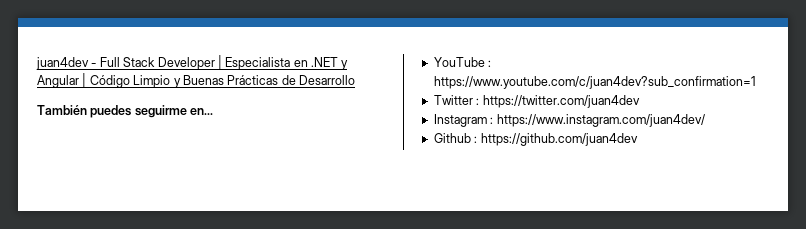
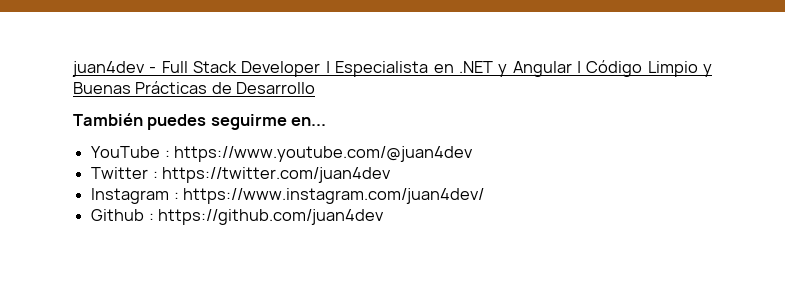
- YouTube : https://www.youtube.com/c/juan4dev?sub_confirmation=1
+ YouTube : https://www.youtube.com/@juan4dev

